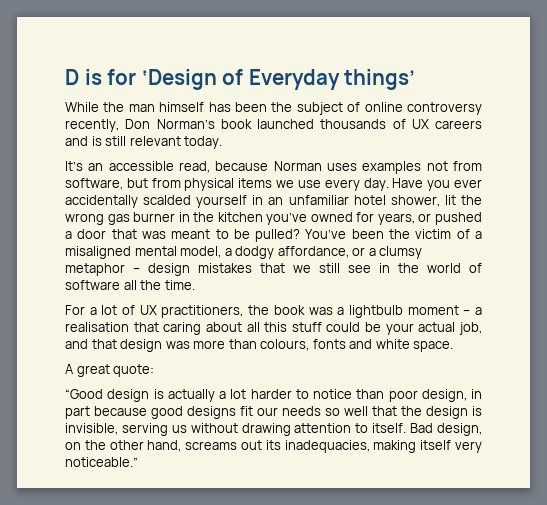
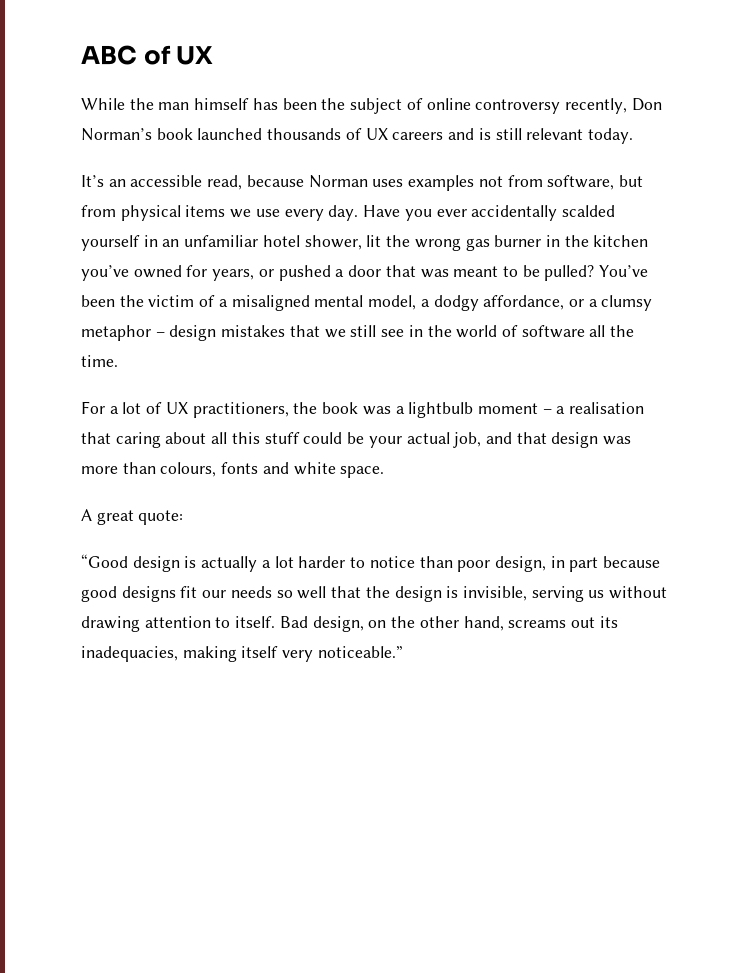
- D is for ‘Design of Everyday things’
+ ABC of UX

